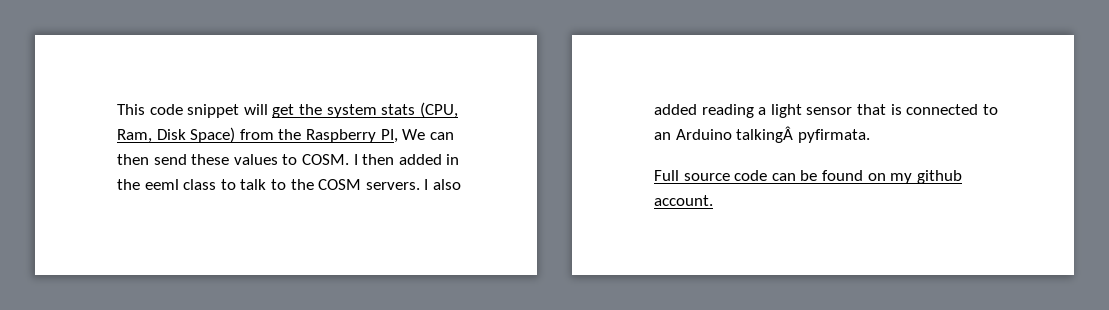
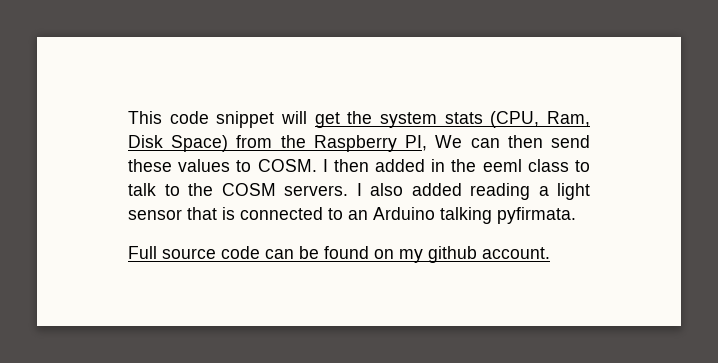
- I also added reading a light sensor that is connected to an Arduino talkingÂ pyfirmata.
+ I also added reading a light sensor that is connected to an Arduino talking pyfirmata.

